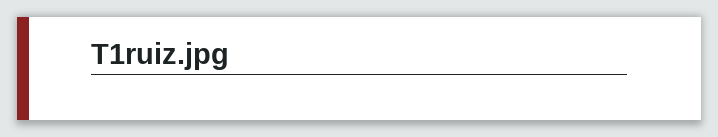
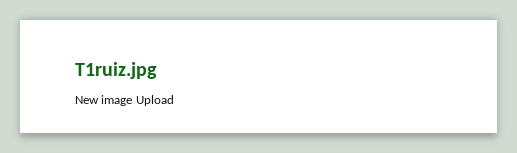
+ New image Upload

